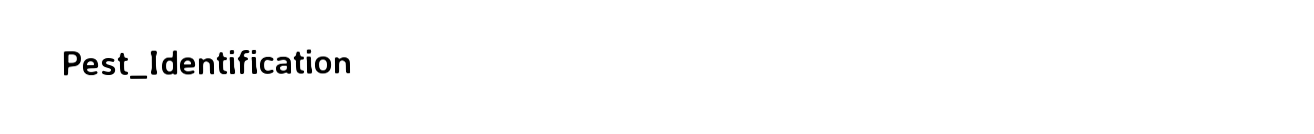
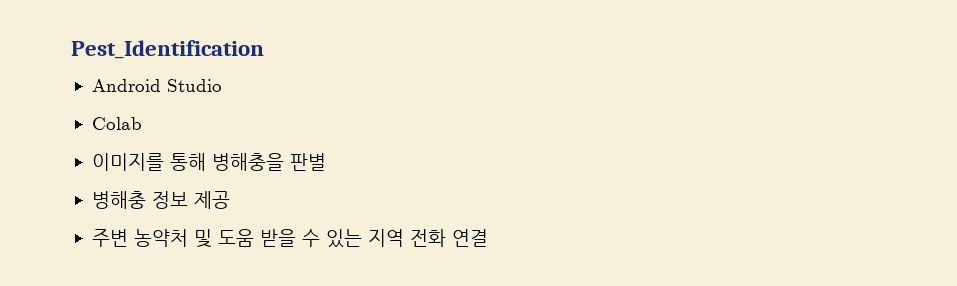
+ Android Studio
+ Colab
+ 이미지를 통해 병해충을 판별
+ 병해충 정보 제공
+ 주변 농약처 및 도움 받을 수 있는 지역 전화 연결

